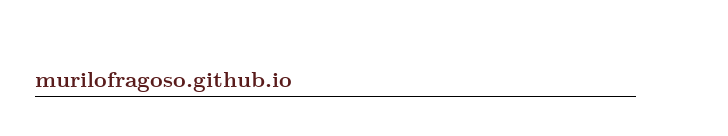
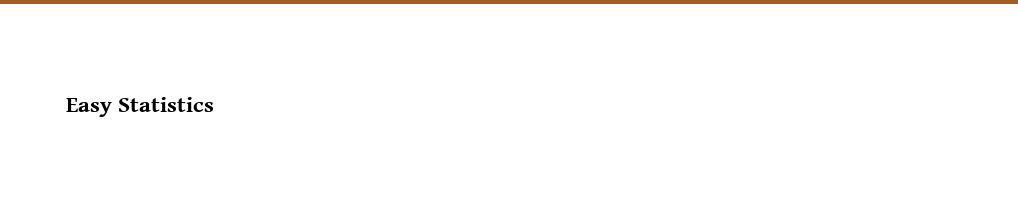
- murilofragoso.github.io
+ Easy Statistics

